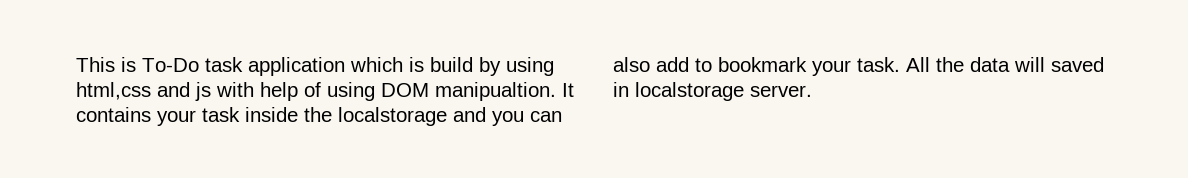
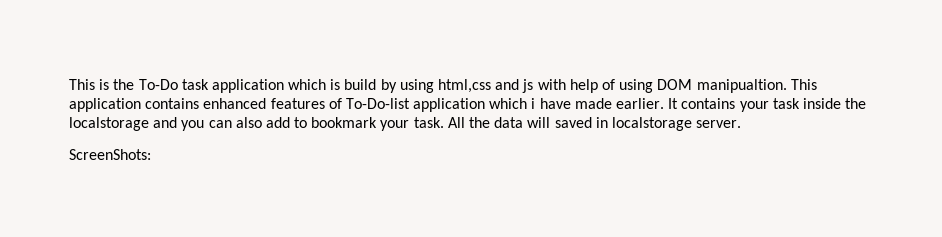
- This is To-Do task application which is build by using html,css and js with help of using DOM manipualtion.
+ This is the To-Do task application which is build by using html,css and js with help of using DOM manipualtion.
+ This application contains enhanced features of To-Do-list application which i have made earlier.
+ ScreenShots:

